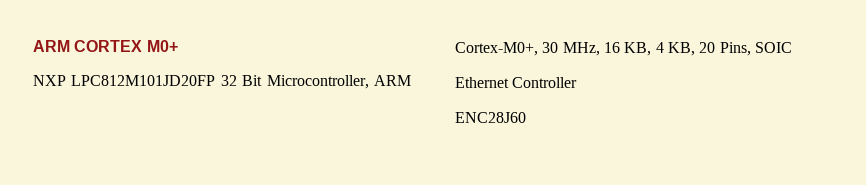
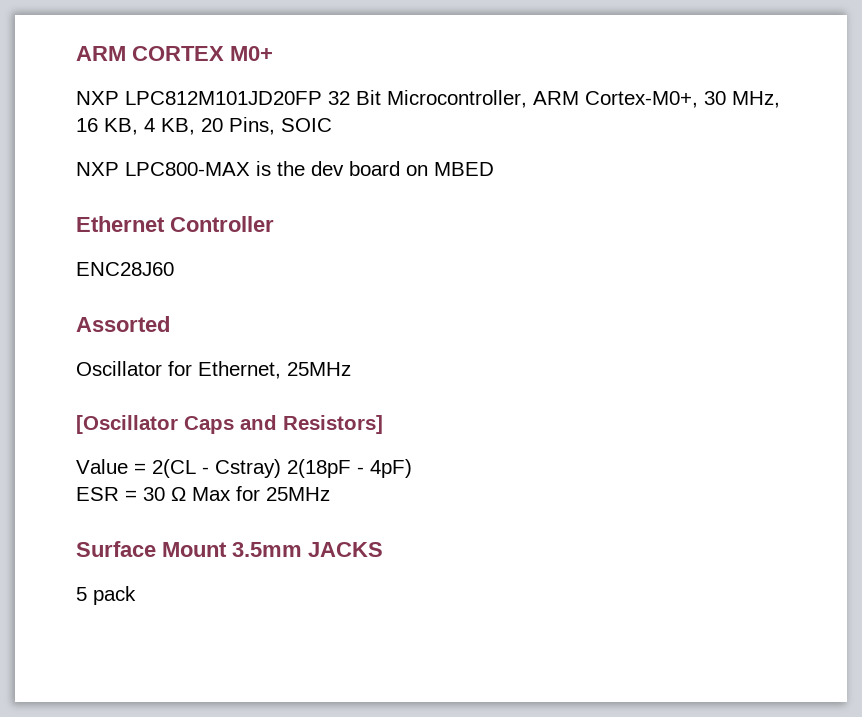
+ NXP LPC800-MAX is the dev board on MBED
  Ethernet Controller
  ENC28J60
+ Assorted
+ Oscillator for Ethernet, 25MHz
+ [Oscillator Caps and Resistors]
+ Value = 2(CL - Cstray) 2(18pF - 4pF)
+ ESR = 30 Ω Max for 25MHz
+ Surface Mount 3.5mm JACKS
+ 5 pack

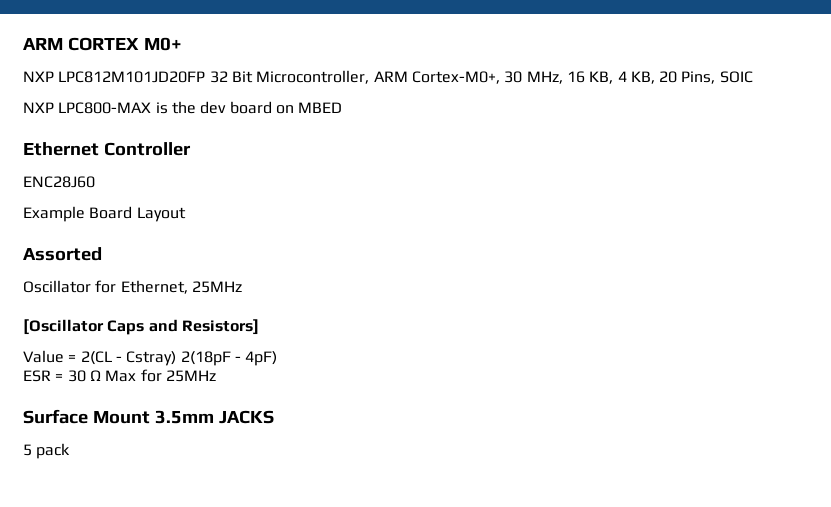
+ Example Board Layout

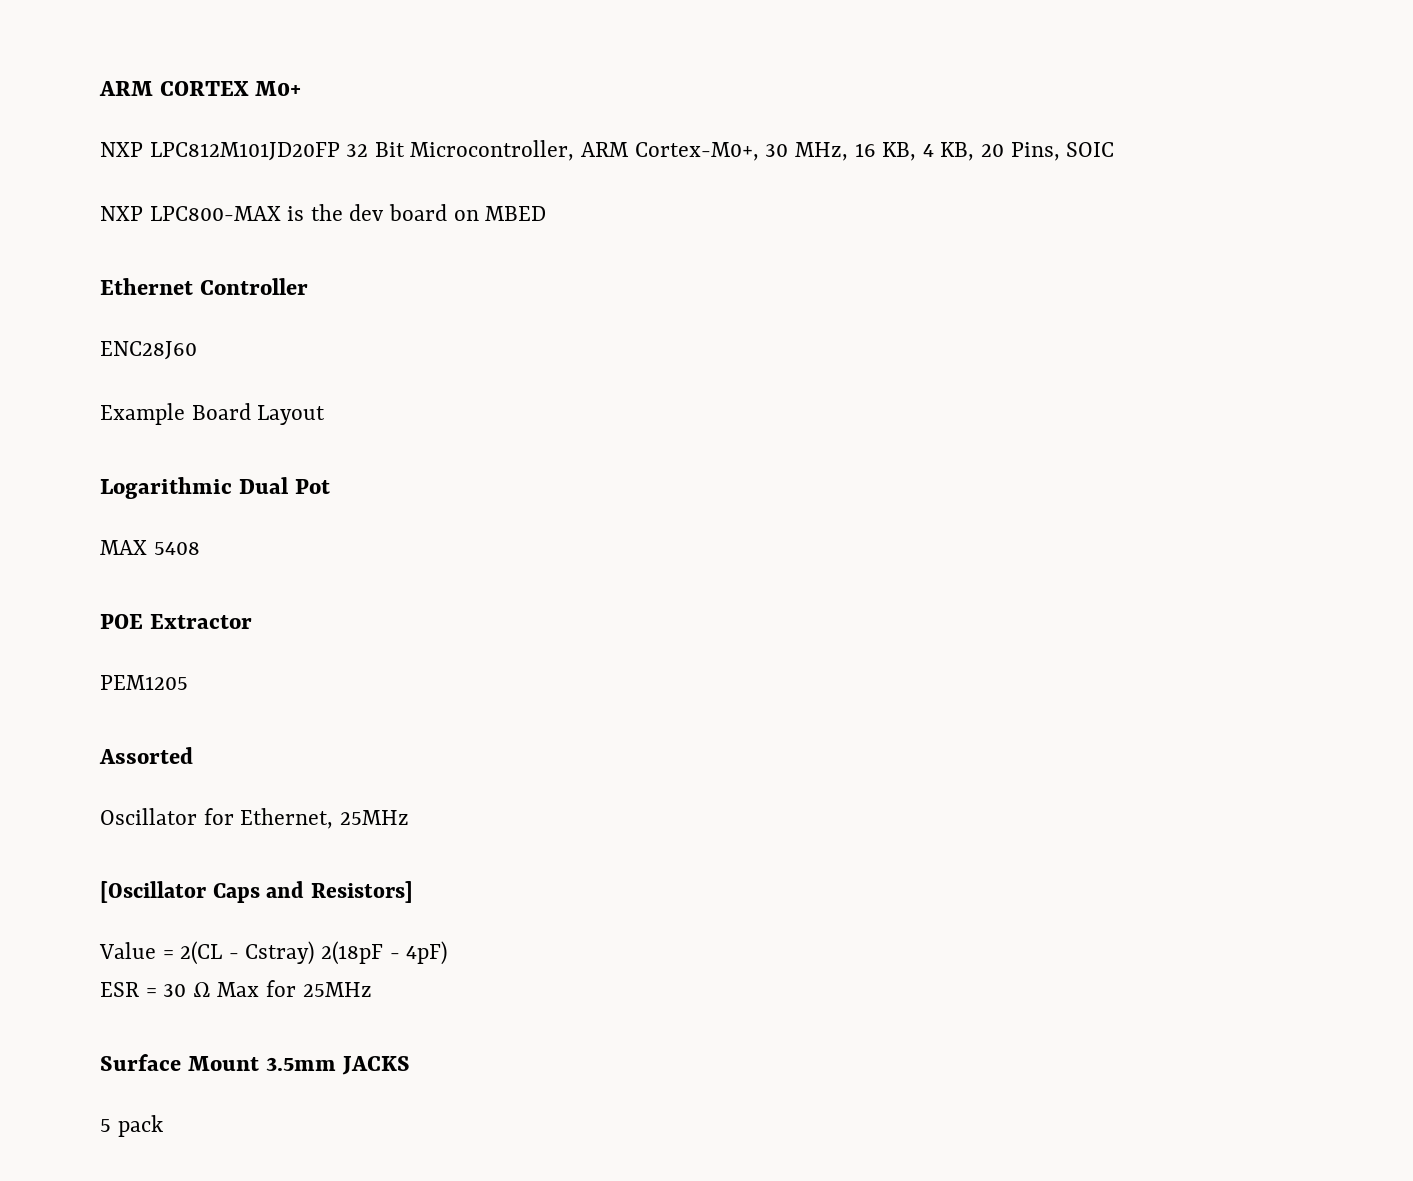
+ Logarithmic Dual Pot
+ MAX 5408
+ POE Extractor
+ PEM1205

